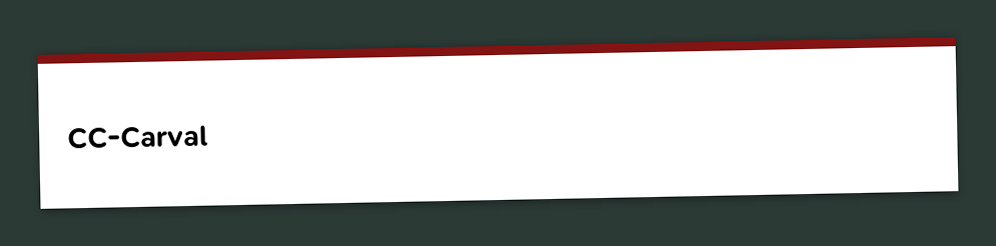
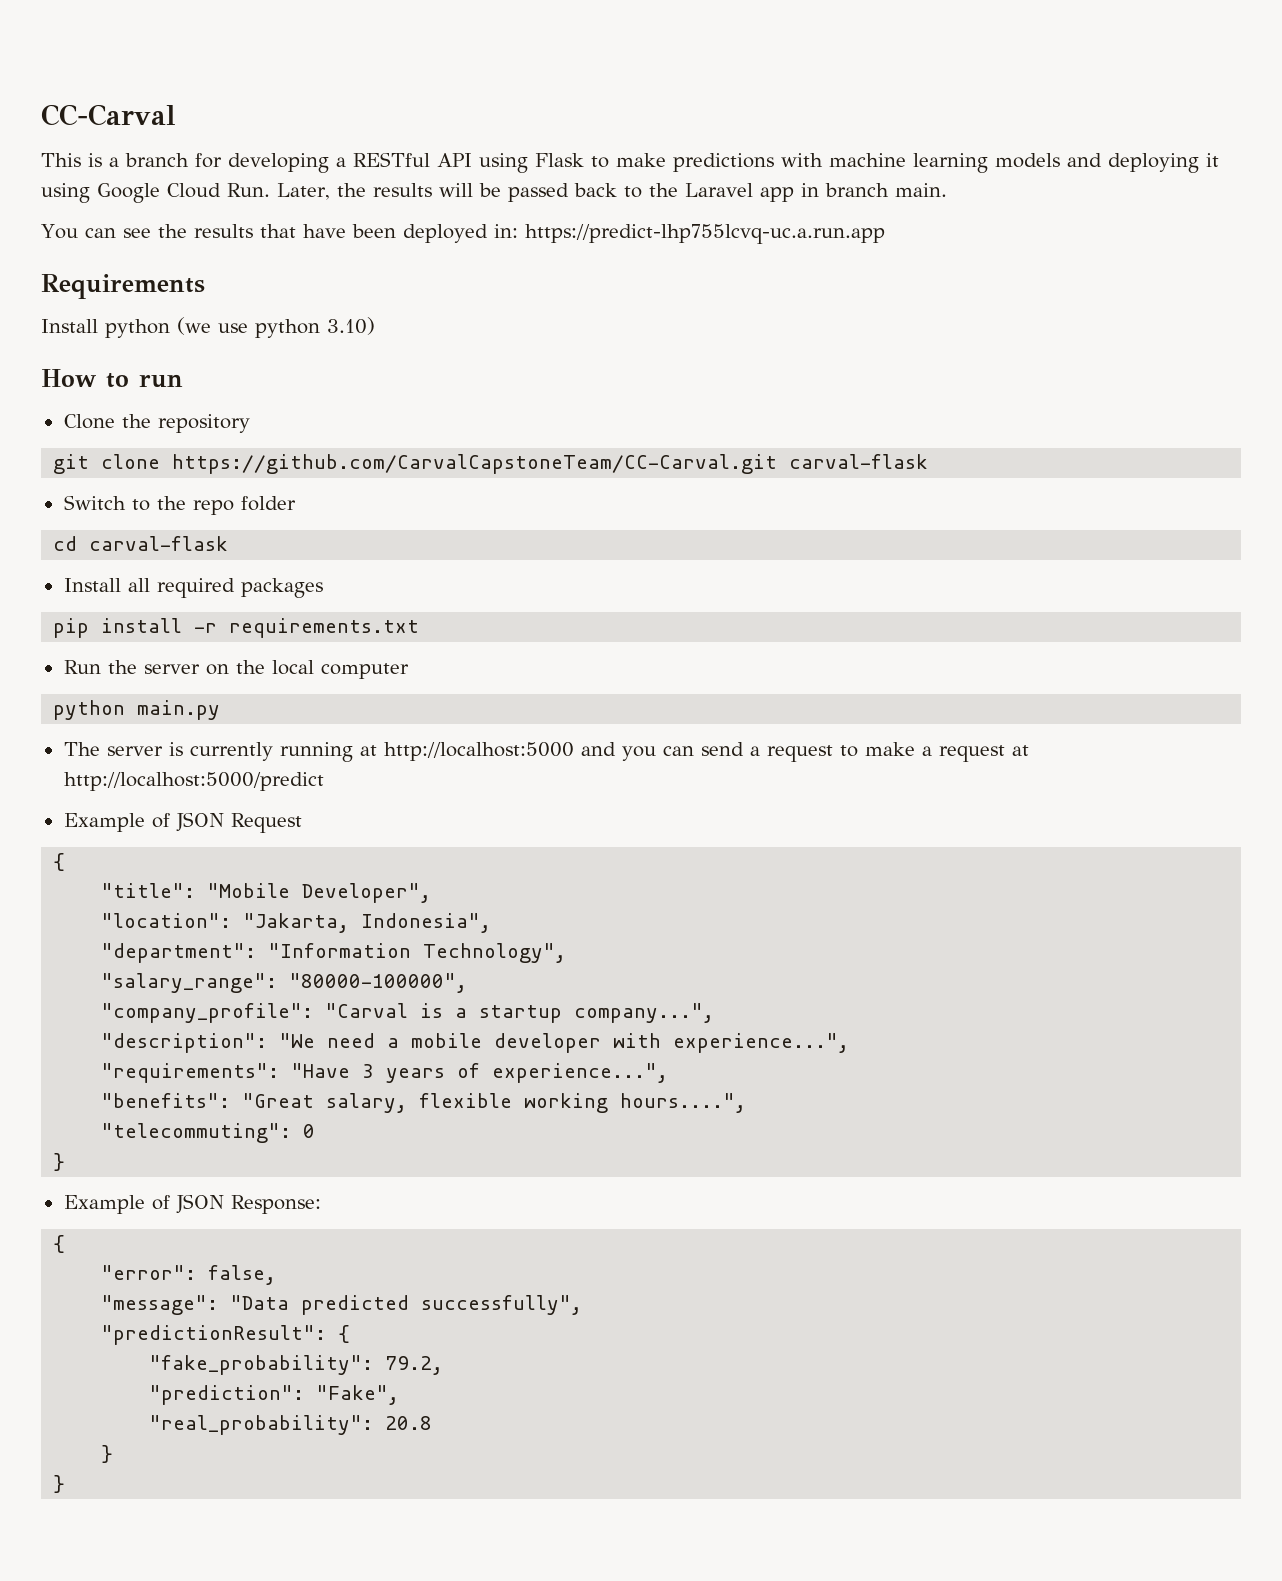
+ This is a branch for developing a RESTful API using Flask to make predictions with machine learning models and deploying it using Google Cloud Run. Later, the results will be passed back to the Laravel app in branch main.
+ You can see the results that have been deployed in: https://predict-lhp755lcvq-uc.a.run.app
+ Requirements
+ Install python (we use python 3.10)
+ How to run
+ Clone the repository
+ git clone https://github.com/CarvalCapstoneTeam/CC-Carval.git carval-flask
+ Switch to the repo folder
+ cd carval-flask
+ Install all required packages
+ pip install -r requirements.txt
+ Run the server on the local computer
+ python main.py
+ The server is currently running at http://localhost:5000 and you can send a request to make a request at http://localhost:5000/predict
+ Example of JSON Request
+ {
+ "title": "Mobile Developer",
+ "location": "Jakarta, Indonesia",
+ "department": "Information Technology",
+ "salary_range": "80000-100000",
+ "company_profile": "Carval is a startup company...",
+ "description": "We need a mobile developer with experience...",
+ "requirements": "Have 3 years of experience...",
+ "benefits": "Great salary, flexible working hours....",
+ "telecommuting": 0
+ }
+ Example of JSON Response:
+ {
+ "error": false,
+ "message": "Data predicted successfully",
+ "predictionResult": {
+ "fake_probability": 79.2,
+ "prediction": "Fake",
+ "real_probability": 20.8
+ }
+ }

